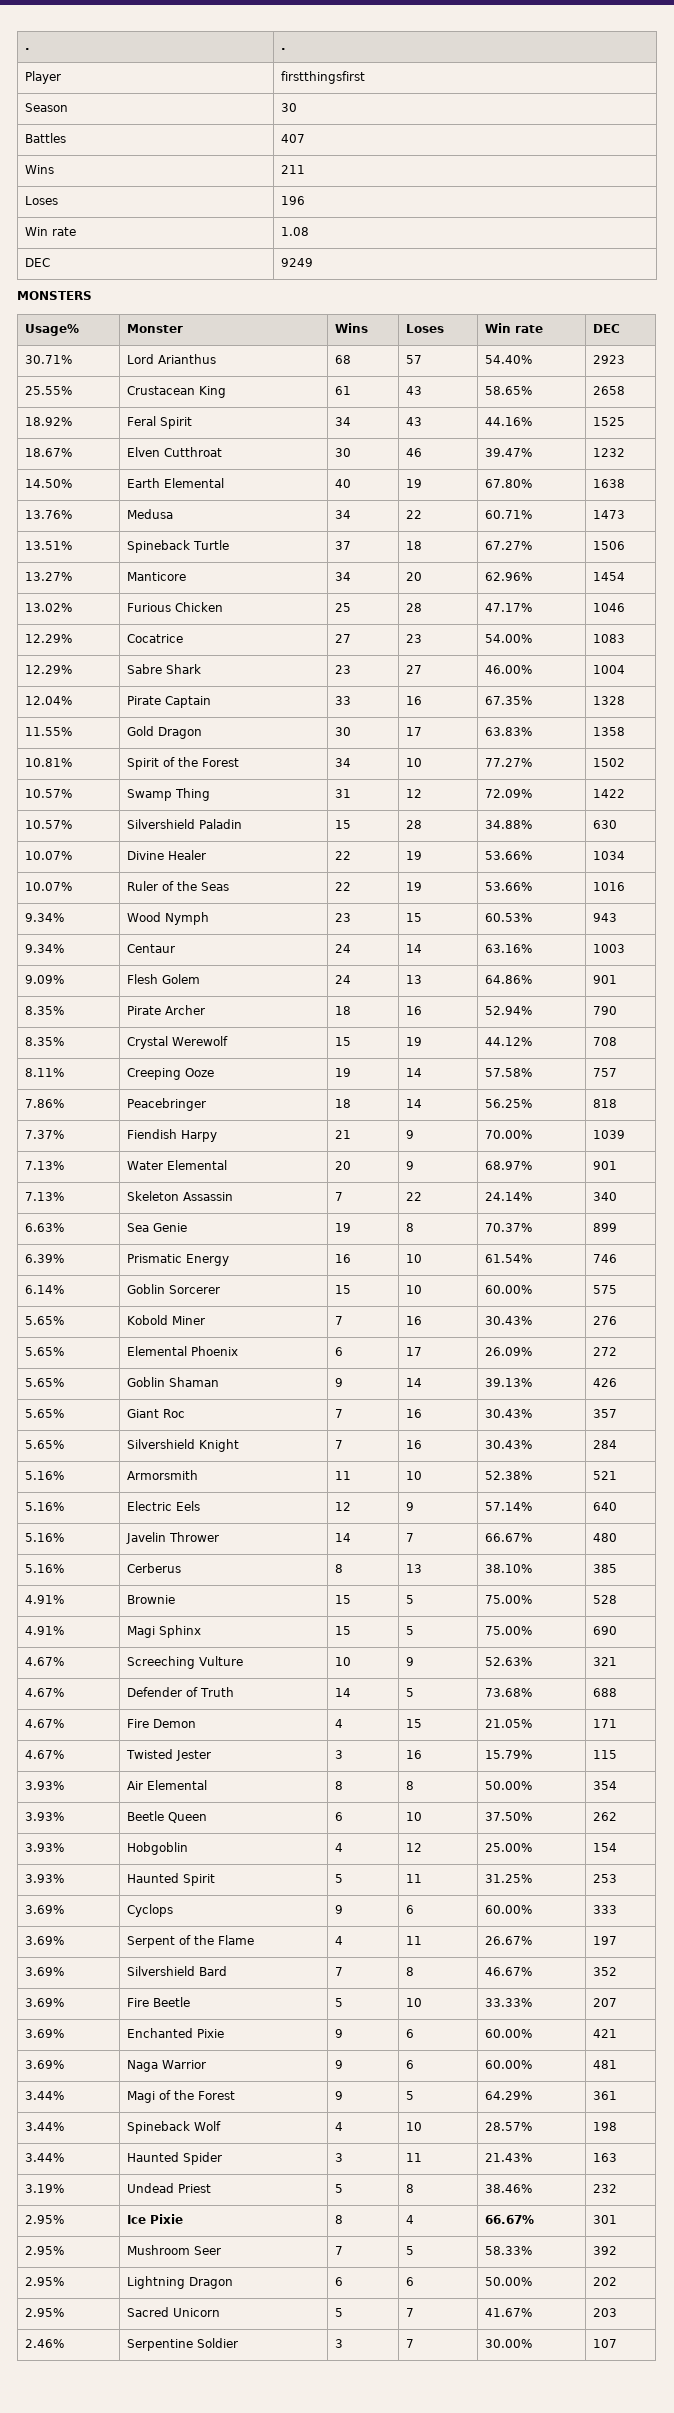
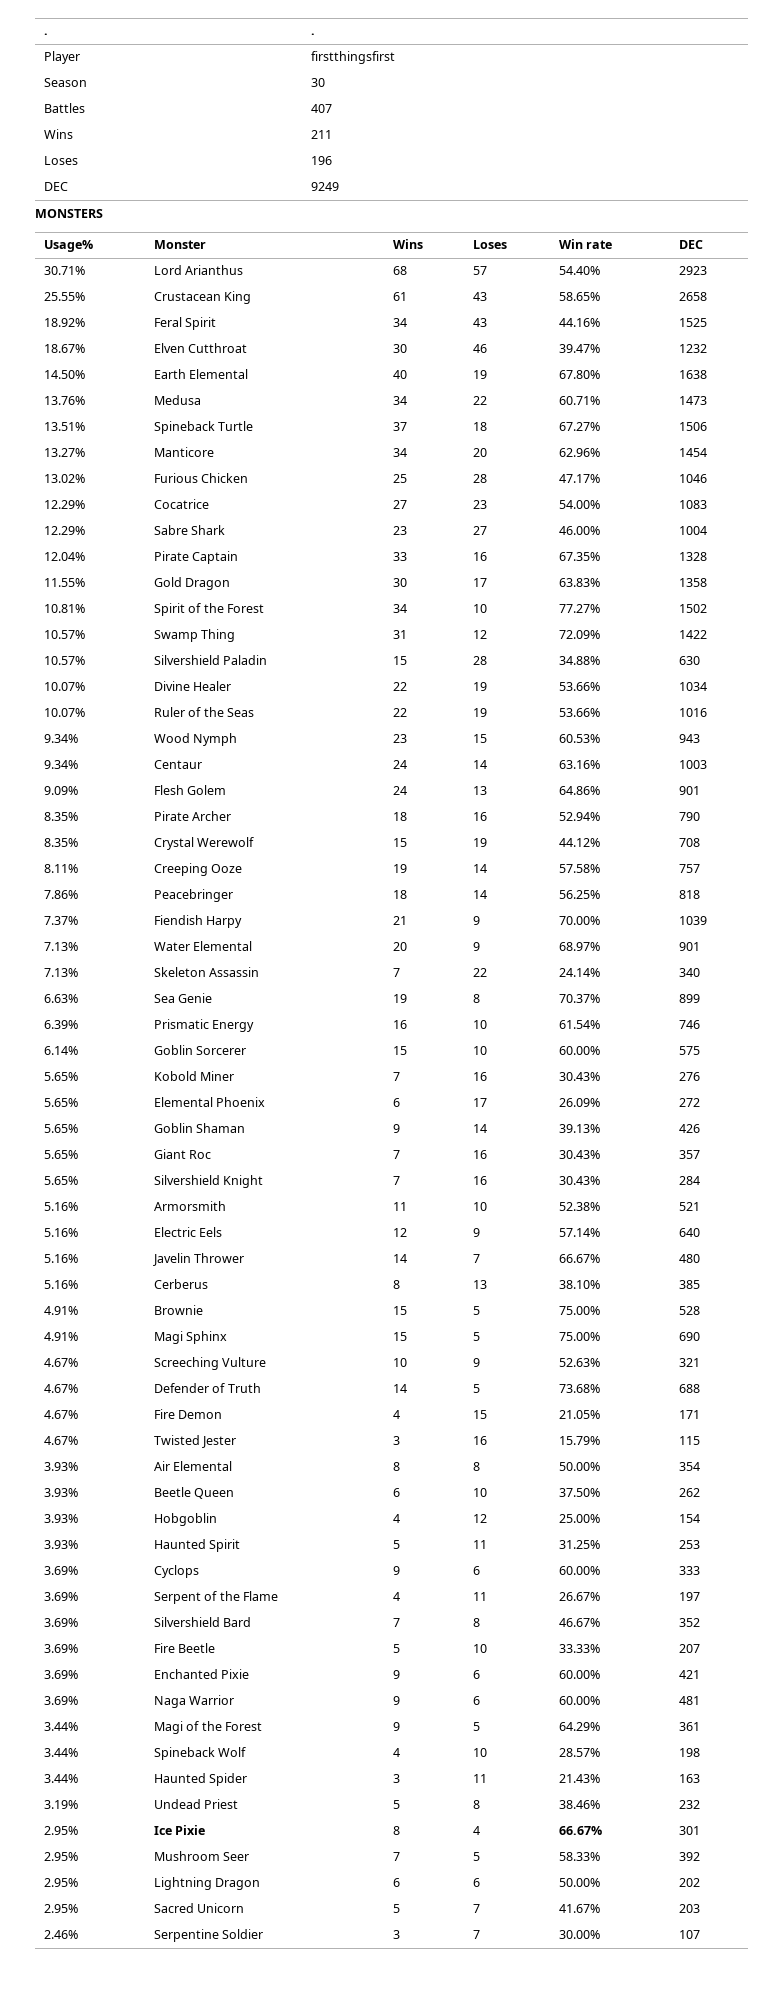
- Win rate | 1.08

